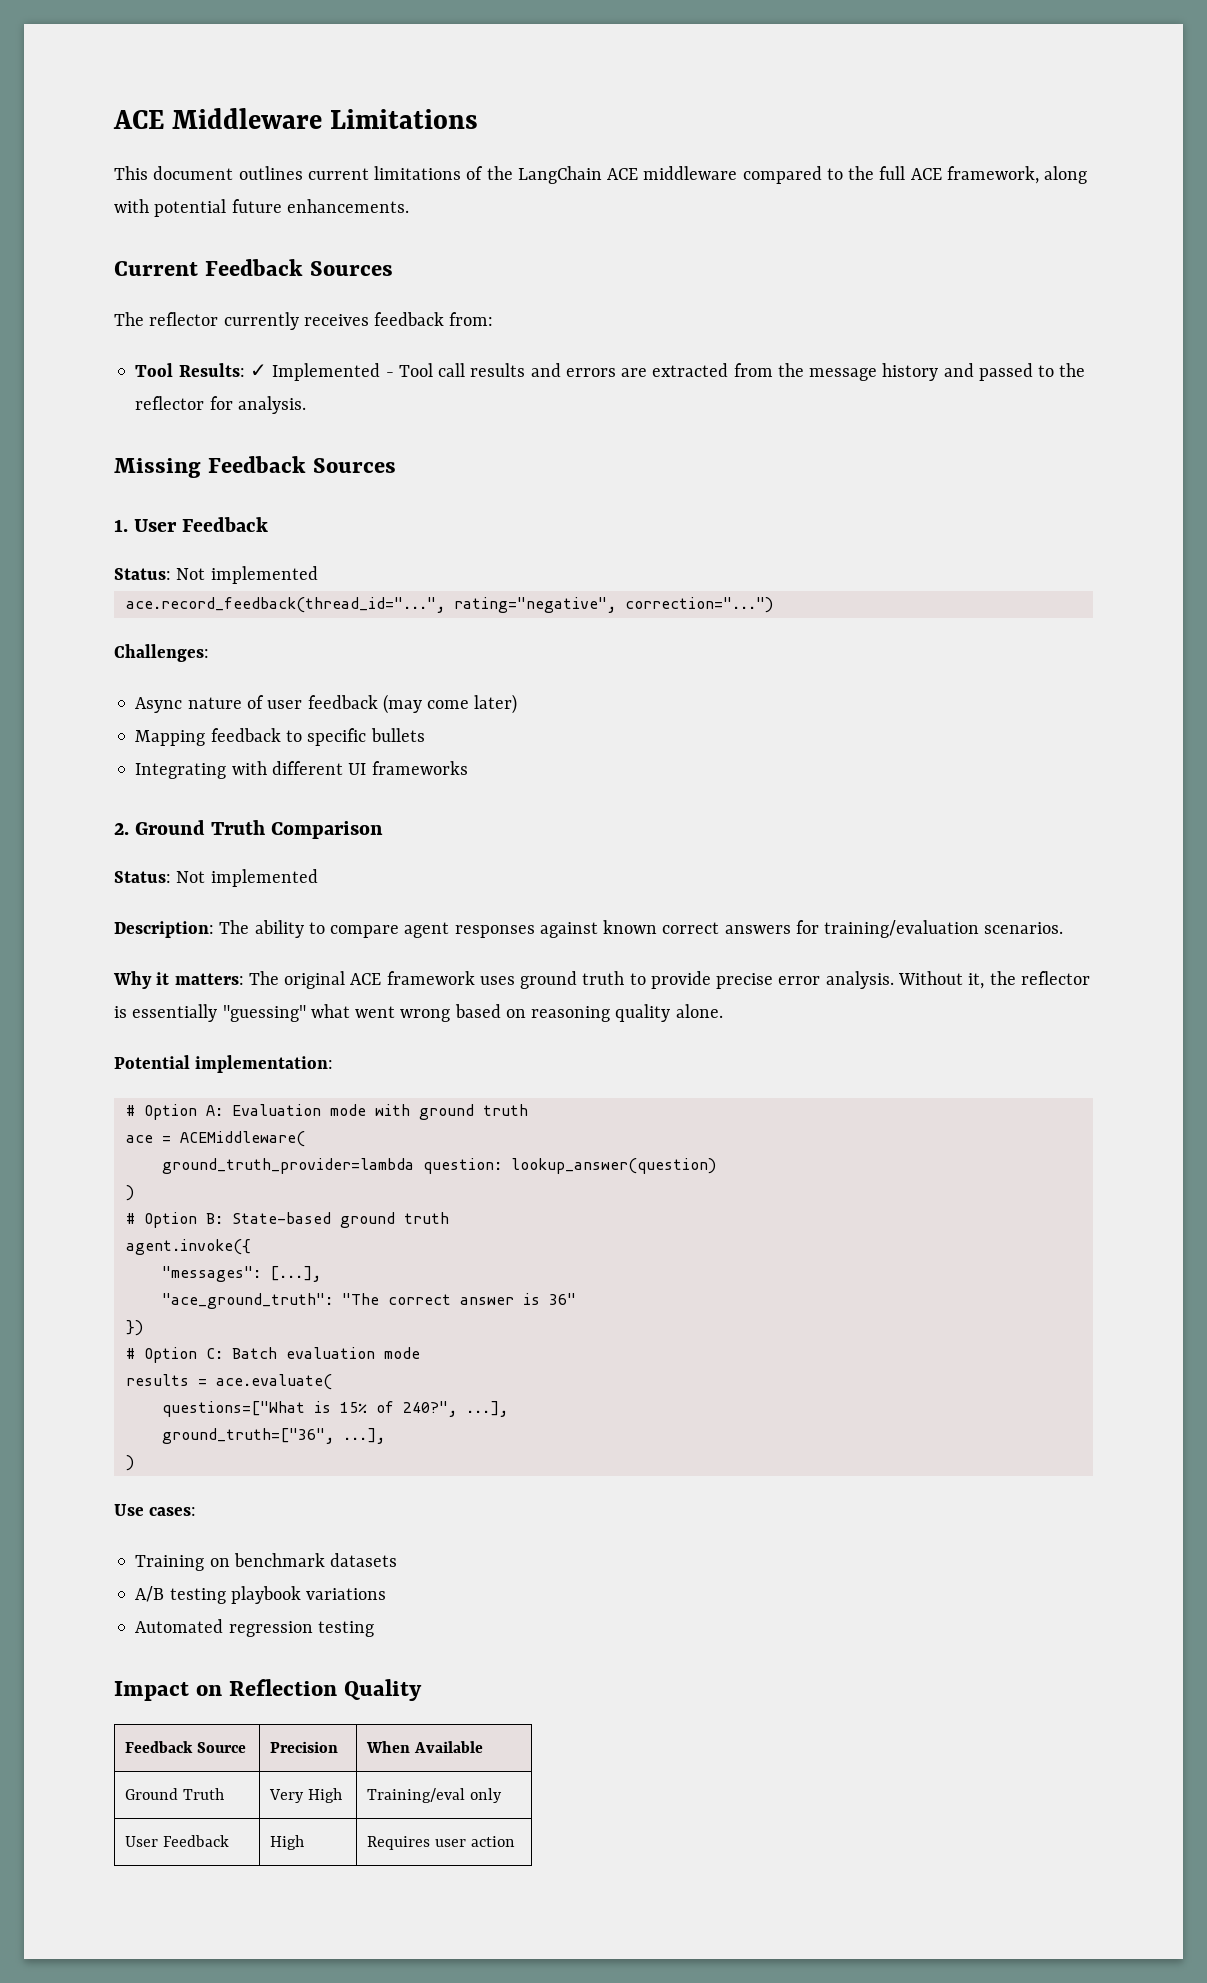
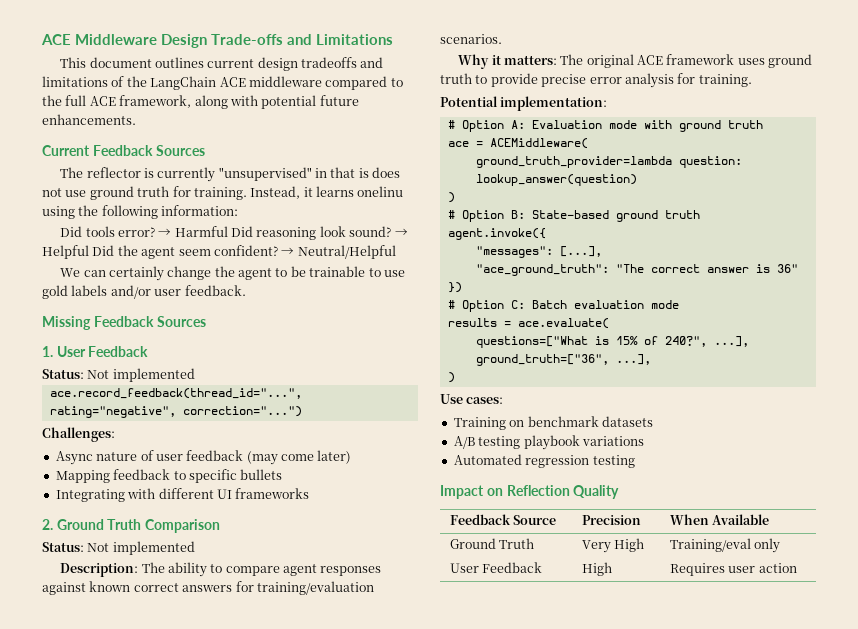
- ACE Middleware Limitations
+ ACE Middleware Design Trade-offs and Limitations
- This document outlines current limitations of the LangChain ACE middleware compared to the full ACE framework, along with potential future enhancements.
+ This document outlines current design tradeoffs and limitations of the LangChain ACE middleware compared to the full ACE framework, along with potential future enhancements.
- The reflector currently receives feedback from:
- Tool Results: ✓ Implemented - Tool call results and errors are extracted from the message history and passed to the reflector for analysis.
+ The reflector is currently "unsupervised" in that is does not use ground truth for training. Instead, it learns onelinu using the following information:
+ Did tools error? → Harmful Did reasoning look sound? → Helpful Did the agent seem confident? → Neutral/Helpful
+ We can certainly change the agent to be trainable to use gold labels and/or user feedback.
- Why it matters: The original ACE framework uses ground truth to provide precise error analysis. Without it, the reflector is essentially "guessing" what went wrong based on reasoning quality alone.
+ Why it matters: The original ACE framework uses ground truth to provide precise error analysis for training.

